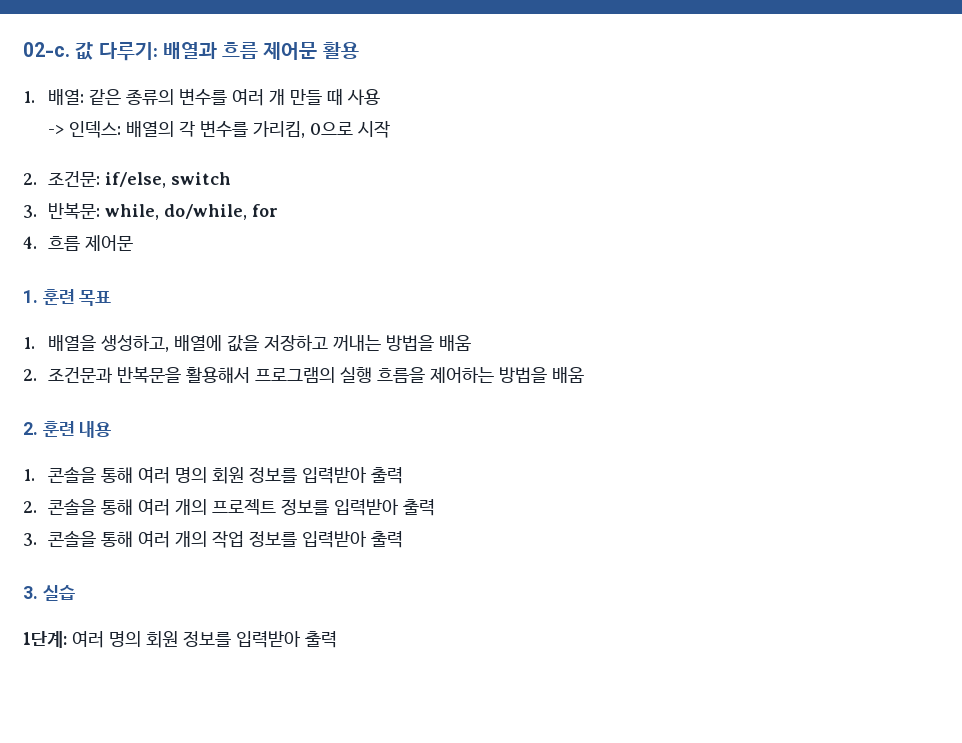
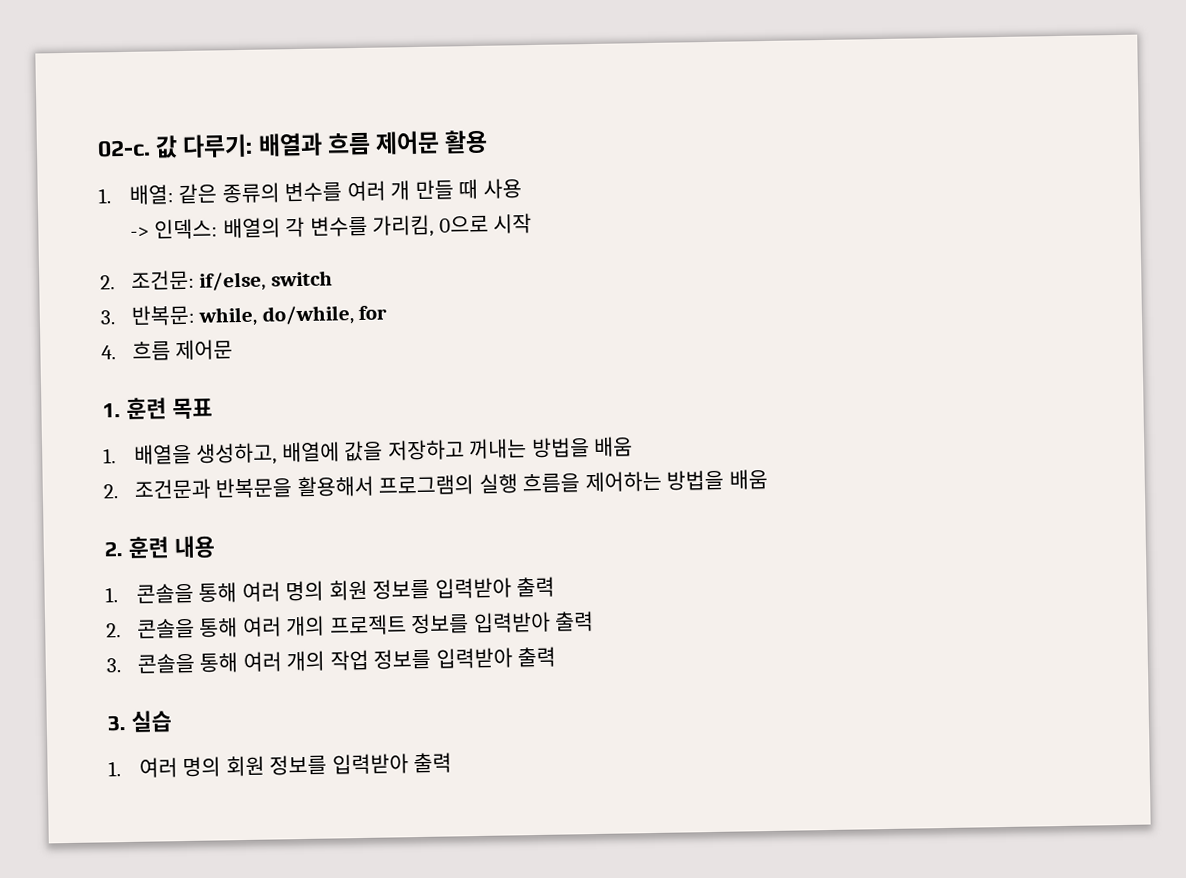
- 1단계: 여러 명의 회원 정보를 입력받아 출력
+ 1. 여러 명의 회원 정보를 입력받아 출력

